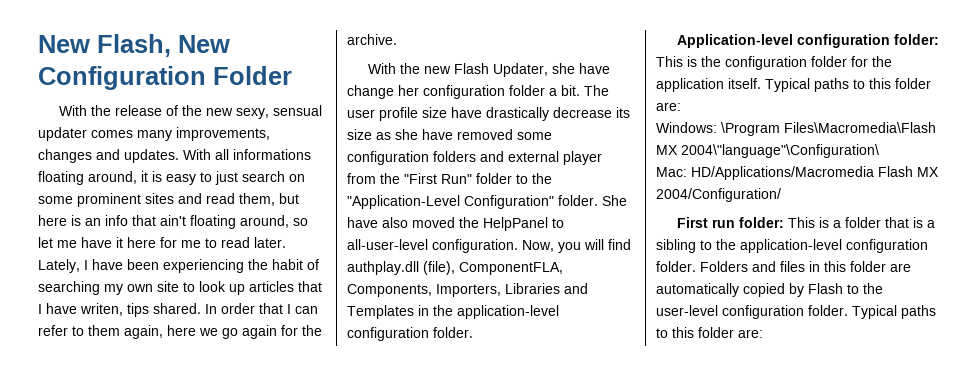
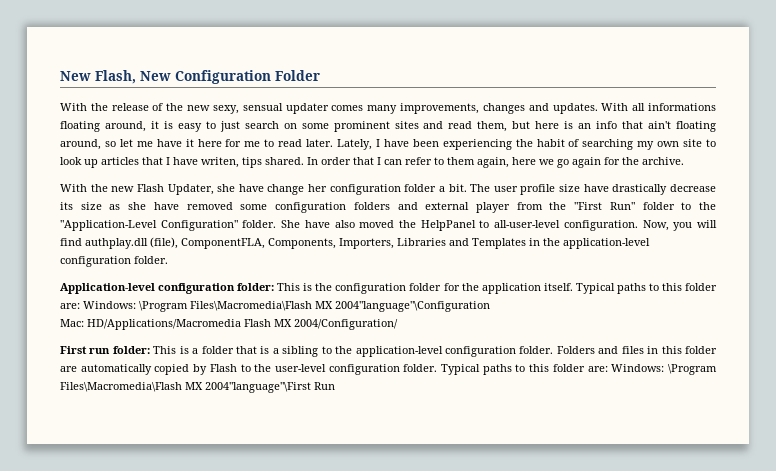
- Application-level configuration folder: This is the configuration folder for the application itself. Typical paths to this folder are:
- Windows: \Program Files\Macromedia\Flash MX 2004\"language"\Configuration\
+ Application-level configuration folder: This is the configuration folder for the application itself. Typical paths to this folder are: Windows: \Program Files\Macromedia\Flash MX 2004"language"\Configuration
- Folders and files in this folder are automatically copied by Flash to the user-level configuration folder. Typical paths to this folder are:
+ Folders and files in this folder are automatically copied by Flash to the user-level configuration folder. Typical paths to this folder are: Windows: \Program Files\Macromedia\Flash MX 2004"language"\First Run

